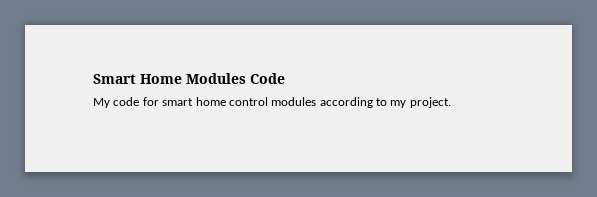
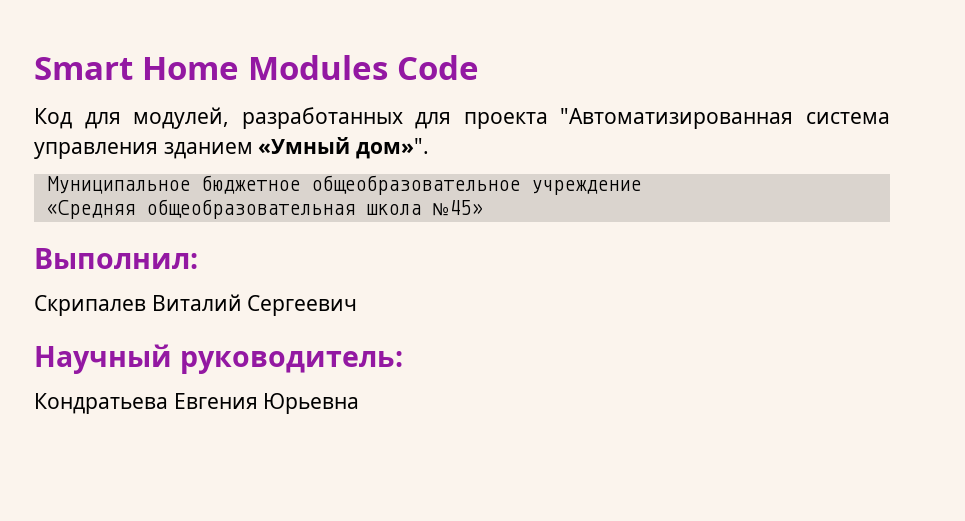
- My code for smart home control modules according to my project.
+ Код для модулей, разработанных для проекта "Автоматизированная система управления зданием «Умный дом»".
+ Муниципальное бюджетное общеобразовательное учреждение
+ «Средняя общеобразовательная школа №45»
+ Выполнил:
+ Скрипалев Виталий Сергеевич
+ Научный руководитель:
+ Кондратьева Евгения Юрьевна

